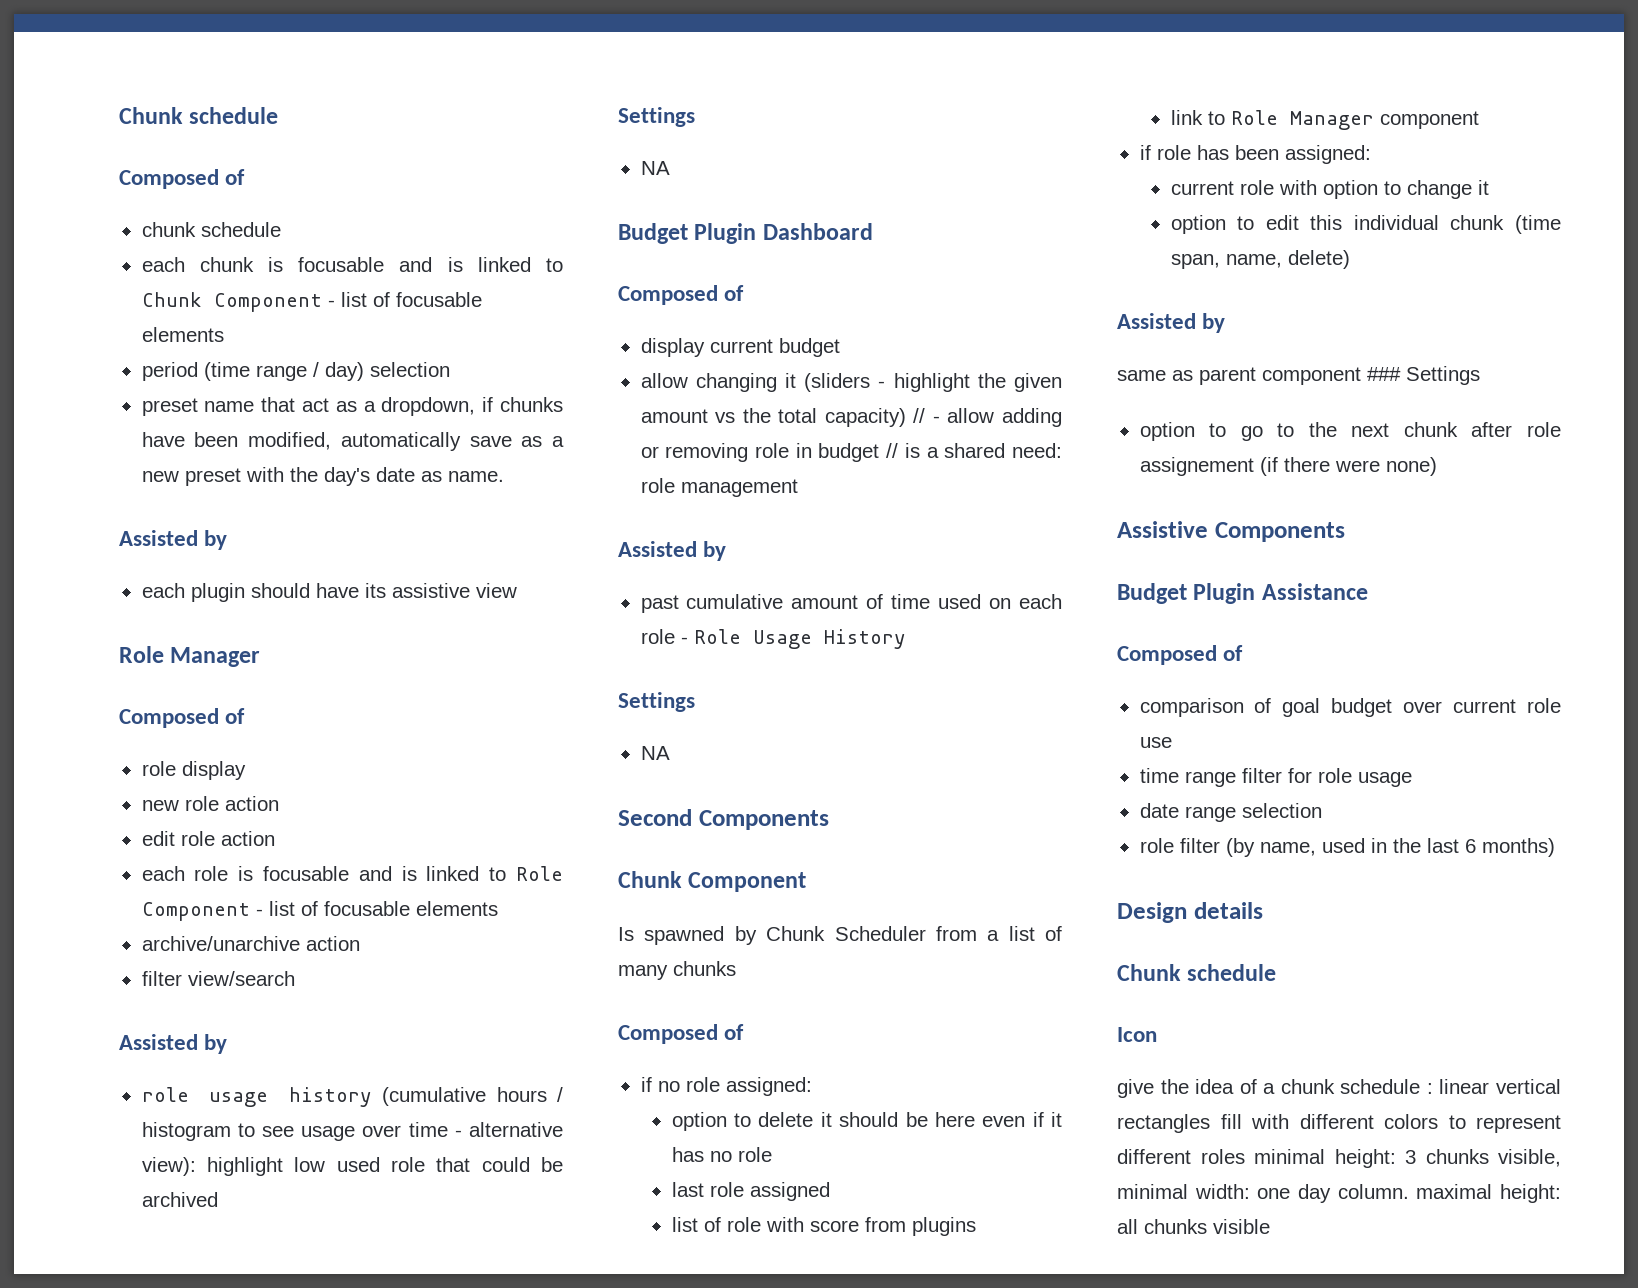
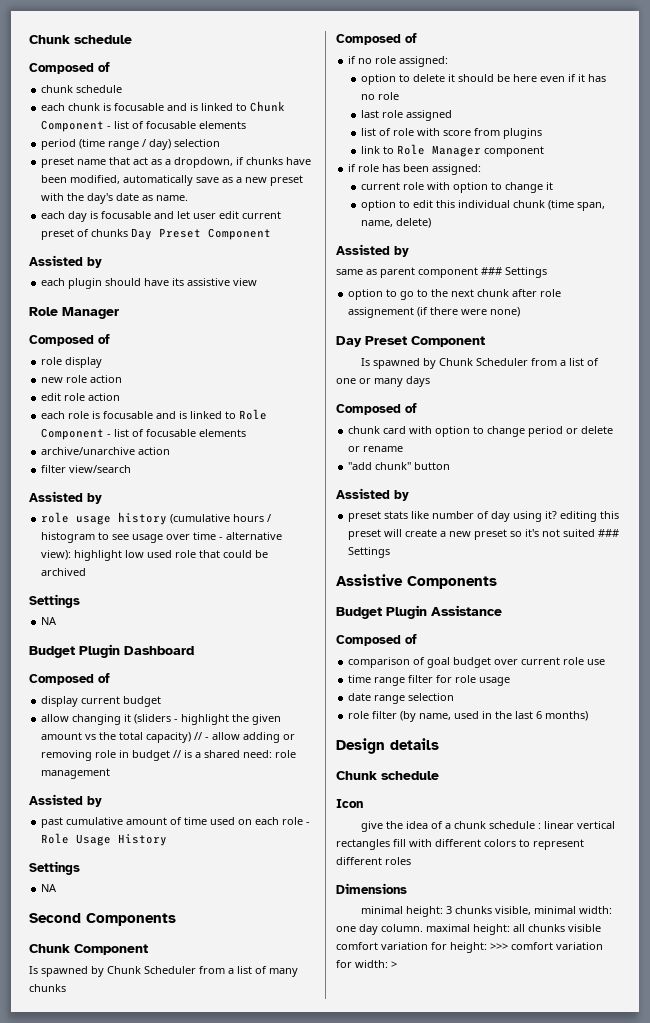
+ each day is focusable and let user edit current preset of chunks Day Preset Component
  option to go to the next chunk after role assignement (if there were none)
+ Day Preset Component
+ Is spawned by Chunk Scheduler from a list of one or many days
+ Composed of
+ chunk card with option to change period or delete or rename
+ "add chunk" button
+ Assisted by
+ preset stats like number of day using it? editing this preset will create a new preset so it's not suited ### Settings
- give the idea of a chunk schedule : linear vertical rectangles fill with different colors to represent different roles minimal height: 3 chunks visible, minimal width: one day column. maximal height: all chunks visible
+ give the idea of a chunk schedule : linear vertical rectangles fill with different colors to represent different roles
+ Dimensions
+ minimal height: 3 chunks visible, minimal width: one day column. maximal height: all chunks visible comfort variation for height: >>> comfort variation for width: >

